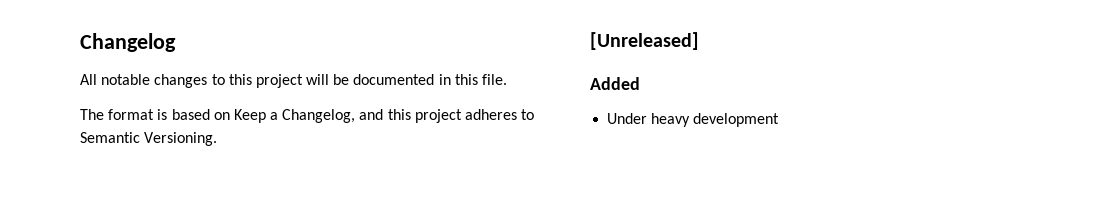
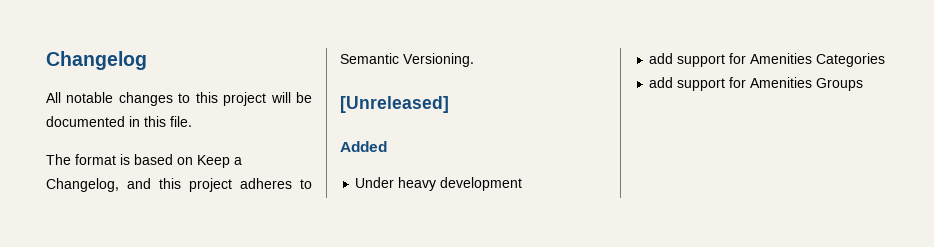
+ add support for Amenities Categories
+ add support for Amenities Groups

